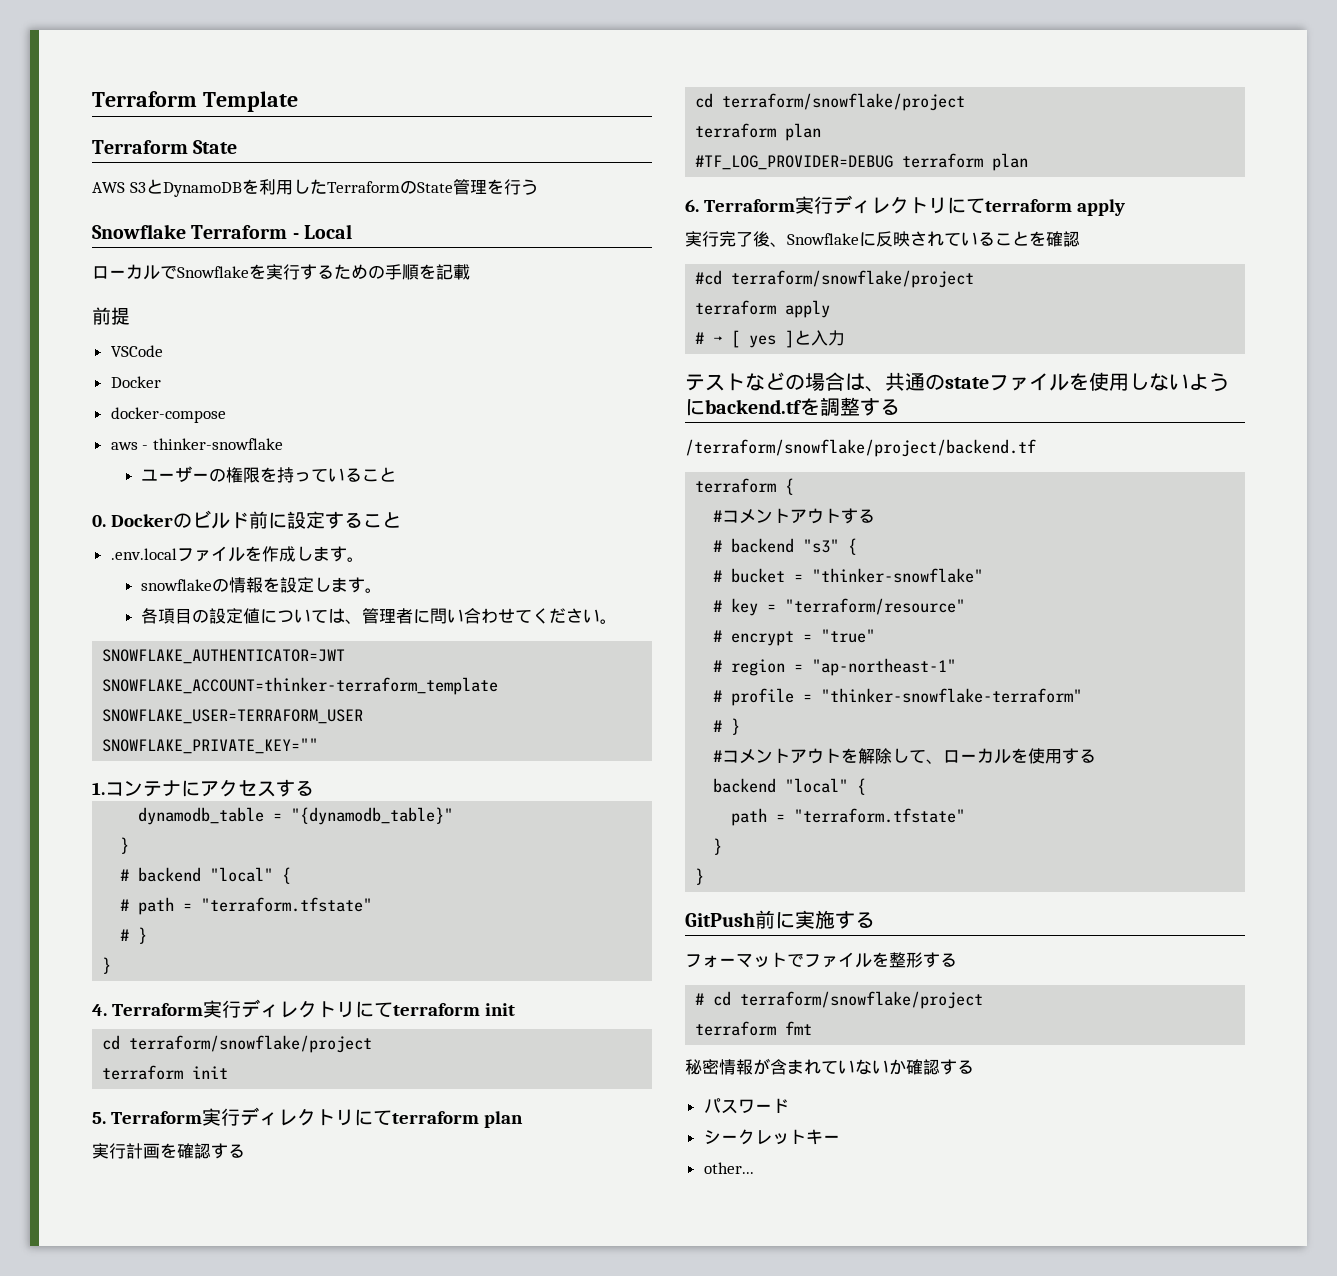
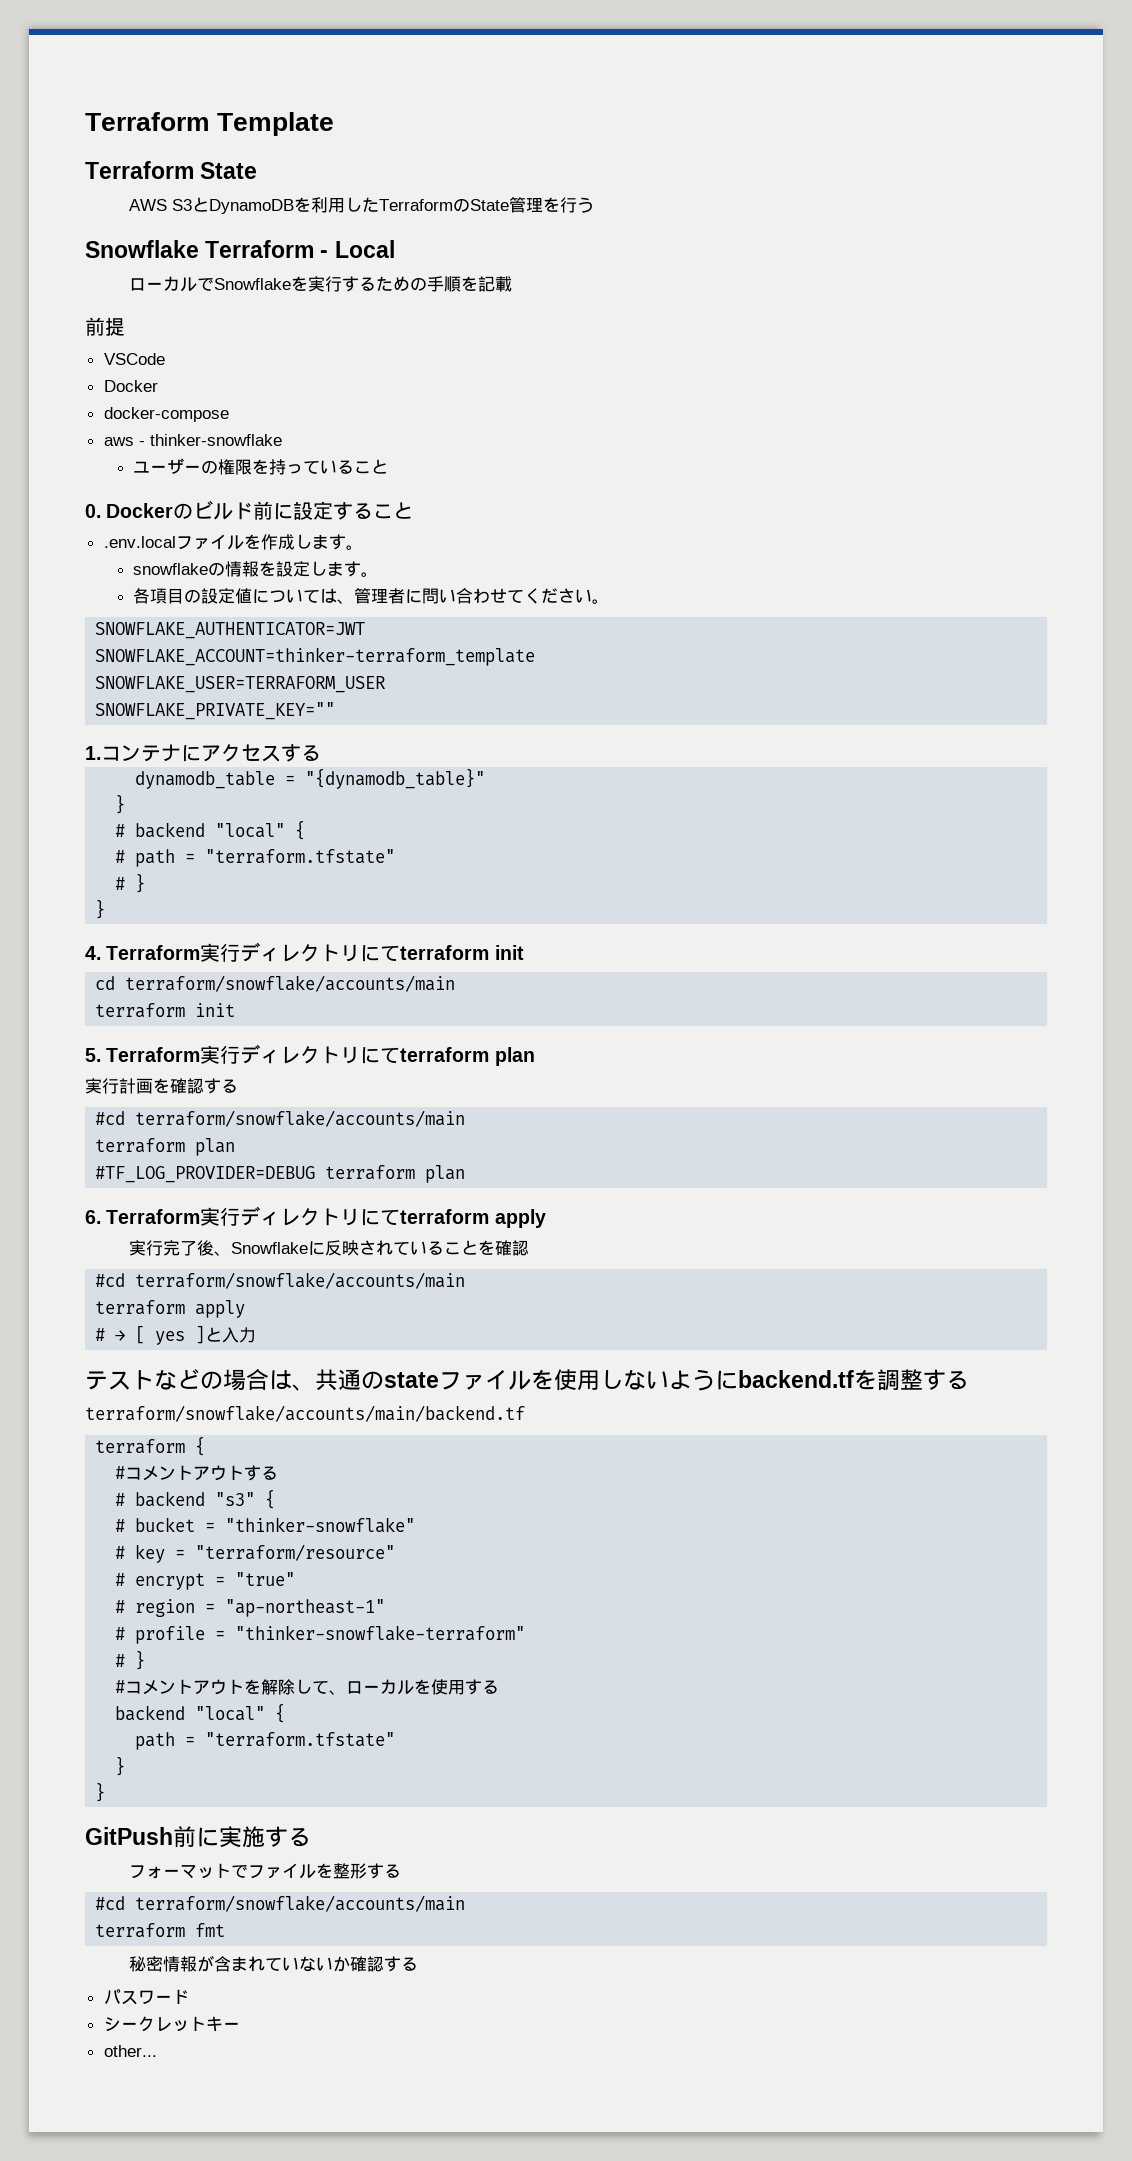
  4. Terraform実行ディレクトリにてterraform init
- cd terraform/snowflake/project
+ cd terraform/snowflake/accounts/main
  実行計画を確認する
- cd terraform/snowflake/project
+ #cd terraform/snowflake/accounts/main
  実行完了後、Snowflakeに反映されていることを確認
- #cd terraform/snowflake/project
+ #cd terraform/snowflake/accounts/main
- /terraform/snowflake/project/backend.tf
+ terraform/snowflake/accounts/main/backend.tf
  フォーマットでファイルを整形する
- # cd terraform/snowflake/project
+ #cd terraform/snowflake/accounts/main

